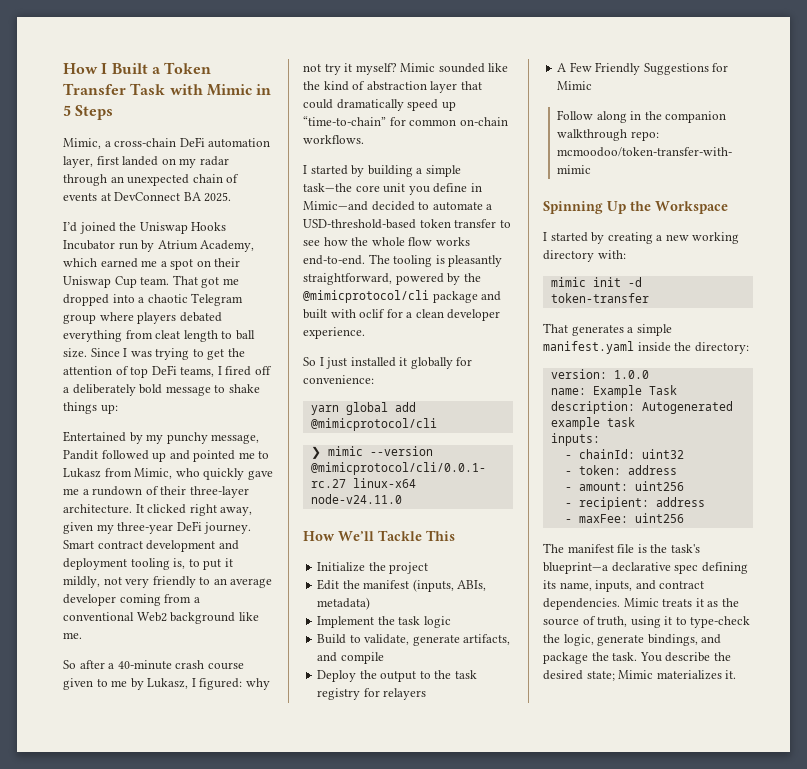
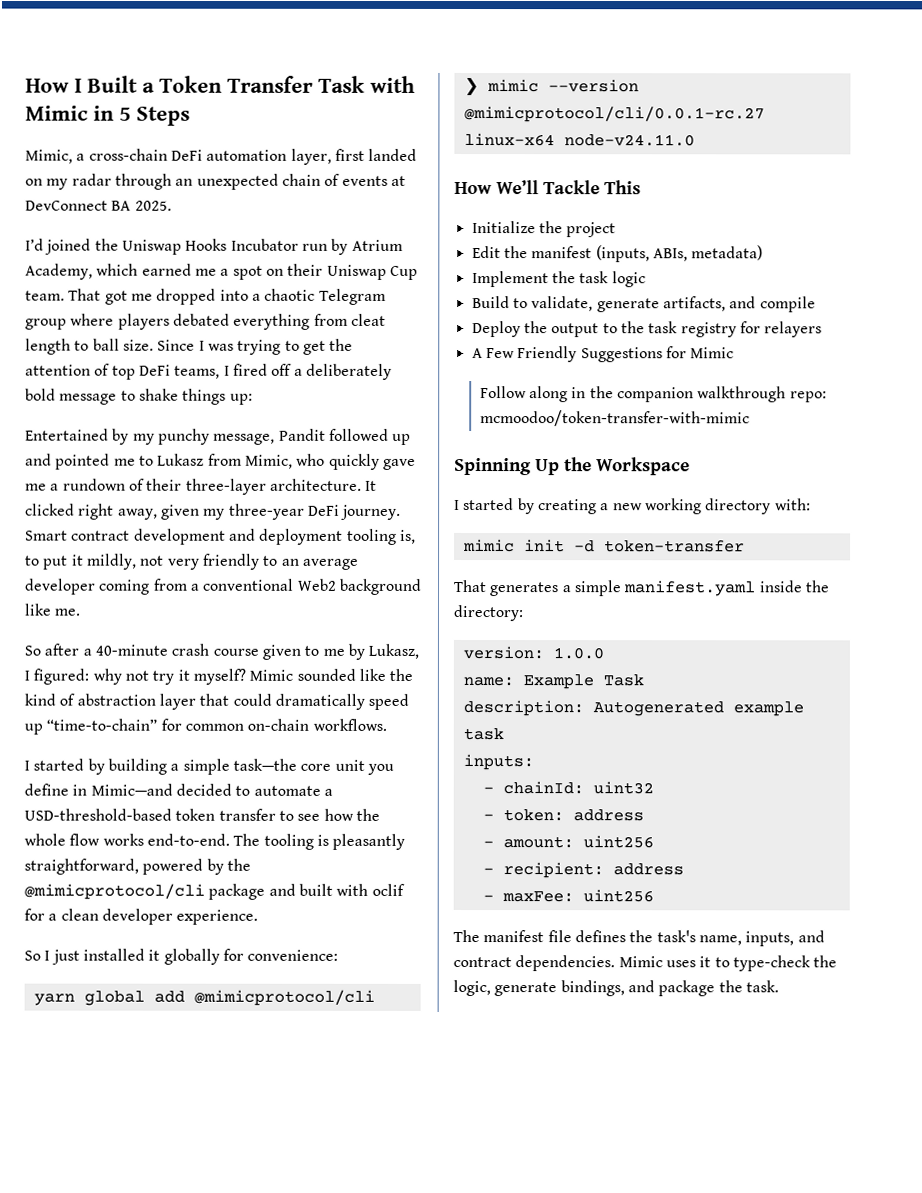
- The manifest file is the task's blueprint—a declarative spec defining its name, inputs, and contract dependencies.
+ The manifest file defines the task's name, inputs, and contract dependencies.
- Mimic treats it as the source of truth, using it to type-check the logic, generate bindings, and package the task. You describe the desired state; Mimic materializes it.
+ Mimic uses it to type-check the logic, generate bindings, and package the task.

